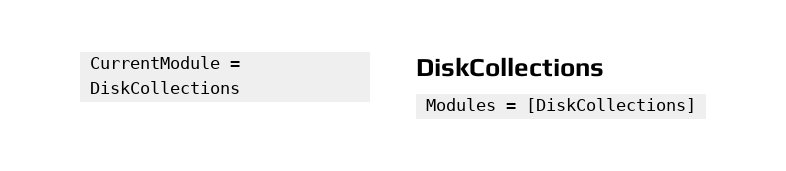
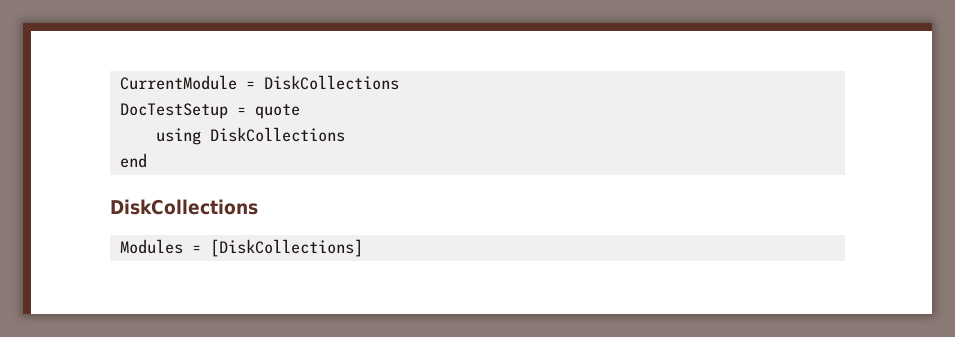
+ DocTestSetup = quote
+ using DiskCollections
+ end

